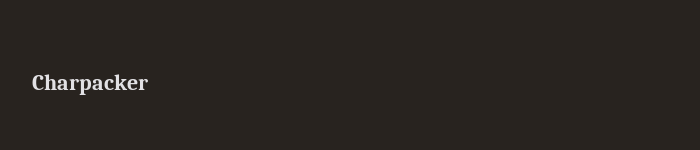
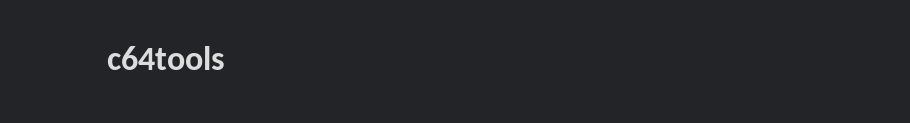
- Charpacker
+ c64tools

